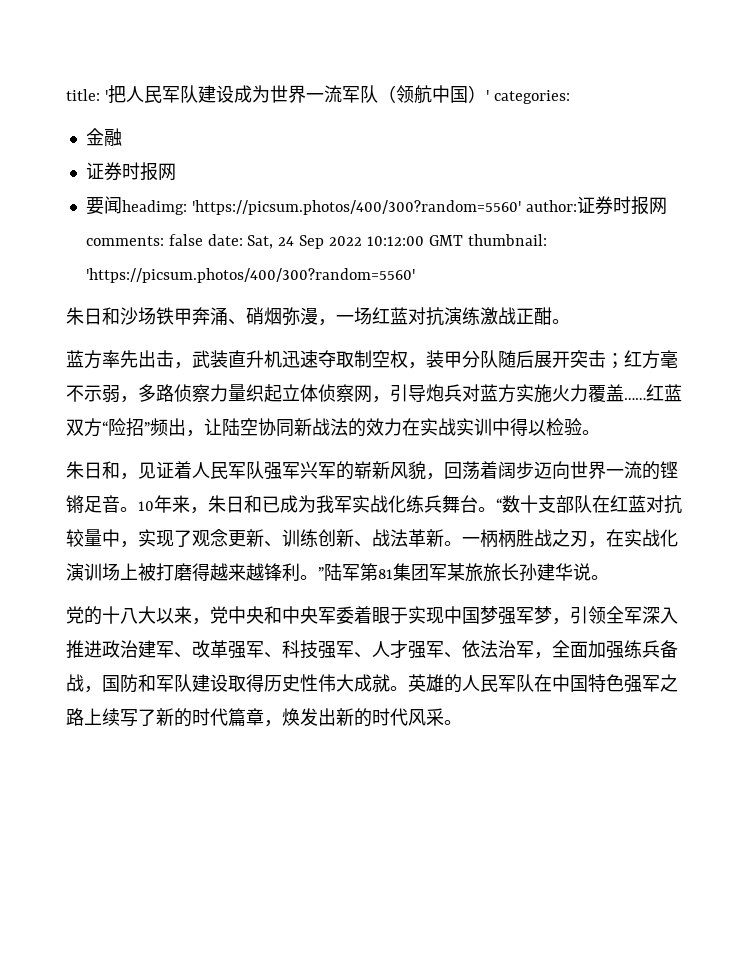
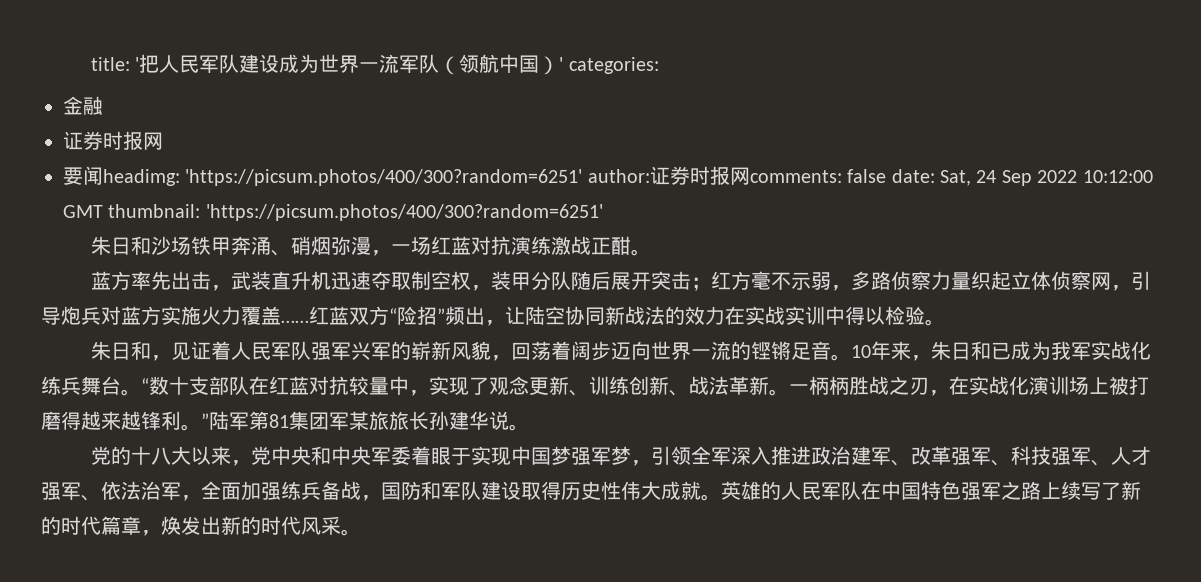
- 要闻headimg: 'https://picsum.photos/400/300?random=5560' author:证券时报网comments: false date: Sat, 24 Sep 2022 10:12:00 GMT thumbnail: 'https://picsum.photos/400/300?random=5560'
+ 要闻headimg: 'https://picsum.photos/400/300?random=6251' author:证券时报网comments: false date: Sat, 24 Sep 2022 10:12:00 GMT thumbnail: 'https://picsum.photos/400/300?random=6251'

